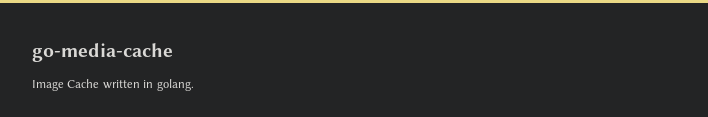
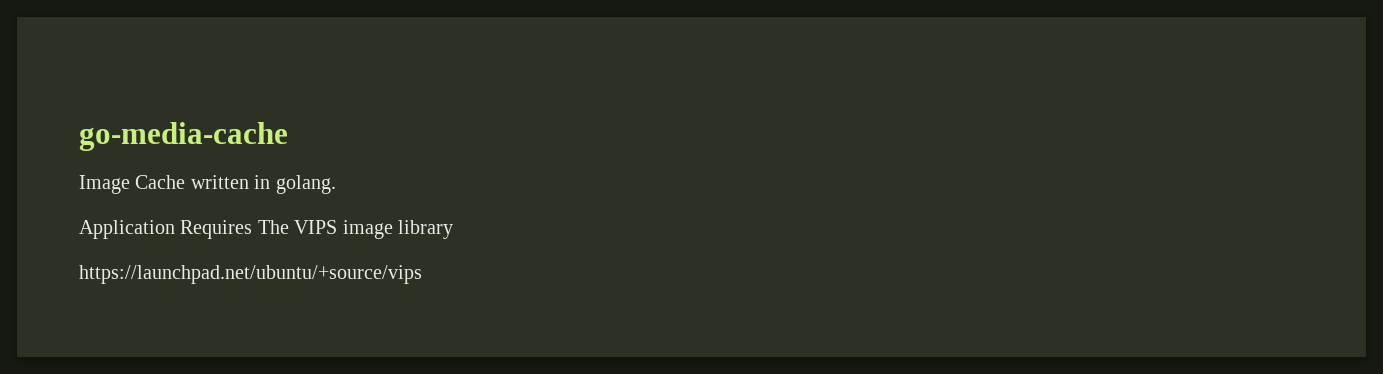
+ Application Requires The VIPS image library
+ https://launchpad.net/ubuntu/+source/vips

